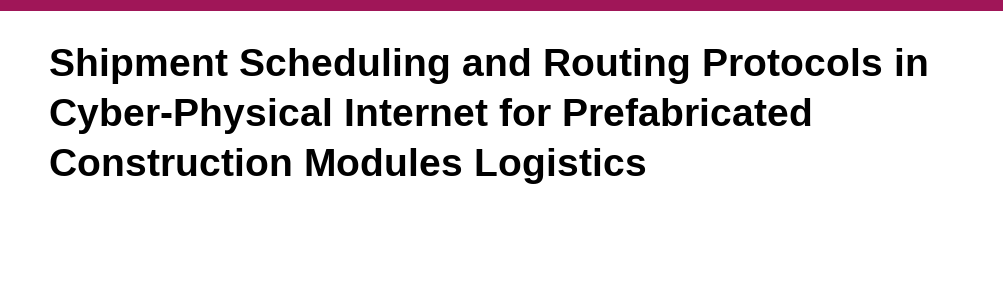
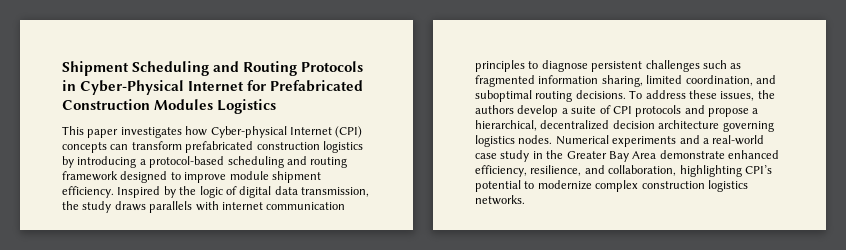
+ This paper investigates how Cyber-physical Internet (CPI) concepts can transform prefabricated construction logistics by introducing a protocol-based scheduling and routing framework designed to improve module shipment efficiency. Inspired by the logic of digital data transmission, the study draws parallels with internet communication principles to diagnose persistent challenges such as fragmented information sharing, limited coordination, and suboptimal routing decisions. To address these issues, the authors develop a suite of CPI protocols and propose a hierarchical, decentralized decision architecture governing logistics nodes. Numerical experiments and a real-world case study in the Greater Bay Area demonstrate enhanced efficiency, resilience, and collaboration, highlighting CPI’s potential to modernize complex construction logistics networks.

